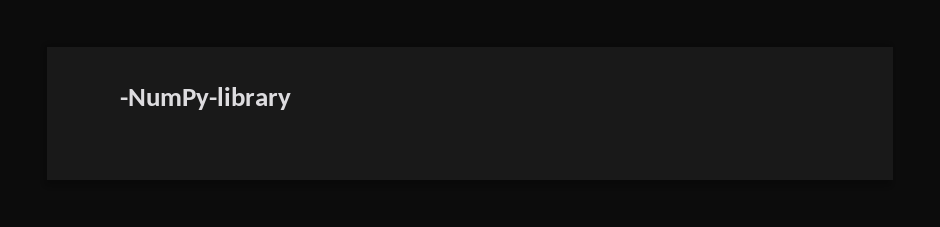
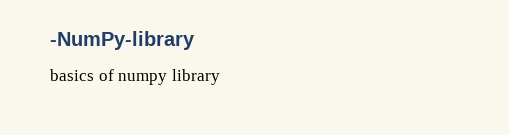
+ basics of numpy library

